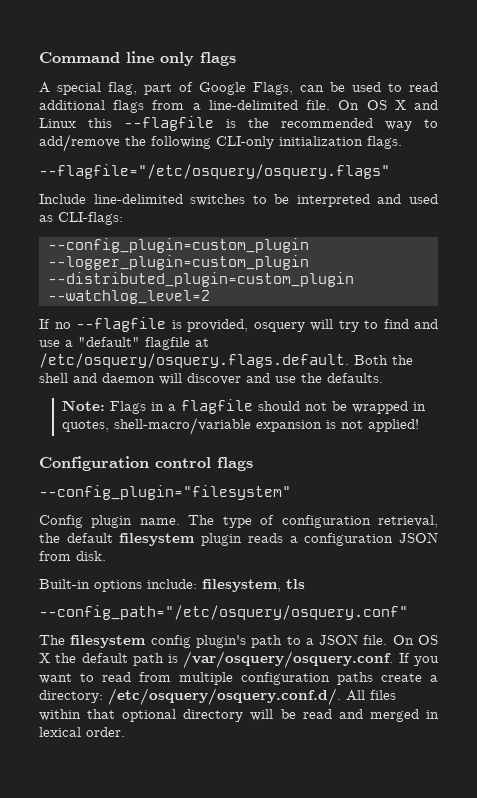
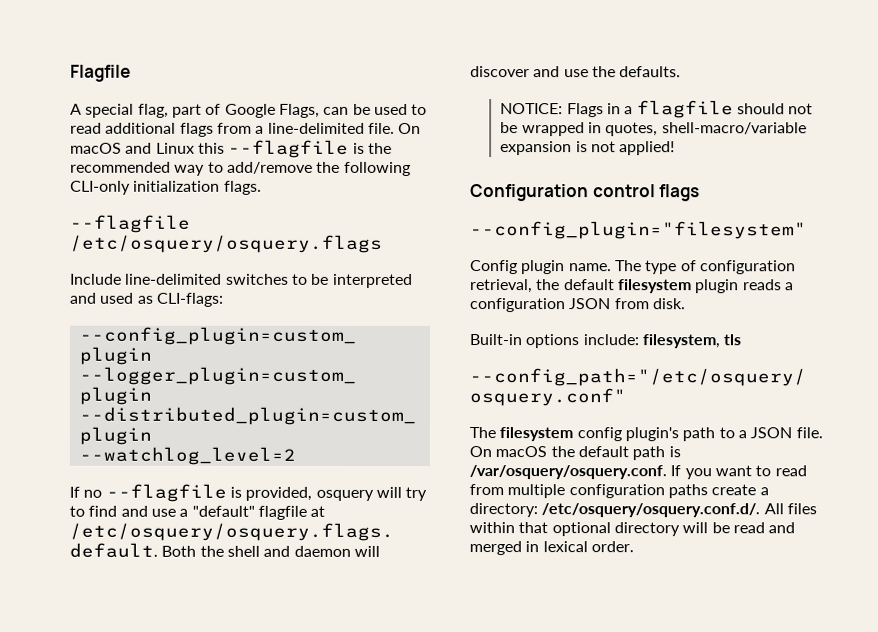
- Command line only flags
+ Flagfile
- On OS X and Linux this --flagfile is the recommended way to add/remove the following CLI-only initialization flags.
+ On macOS and Linux this --flagfile is the recommended way to add/remove the following CLI-only initialization flags.
- --flagfile="/etc/osquery/osquery.flags"
+ --flagfile /etc/osquery/osquery.flags
- Note: Flags in a flagfile should not be wrapped in quotes, shell-macro/variable expansion is not applied!
+ NOTICE: Flags in a flagfile should not be wrapped in quotes, shell-macro/variable expansion is not applied!
- On OS X the default path is /var/osquery/osquery.conf. If you want to read from multiple configuration paths create a directory: /etc/osquery/osquery.conf.d/. All files within that optional directory will be read and merged in lexical order.
+ On macOS the default path is /var/osquery/osquery.conf. If you want to read from multiple configuration paths create a directory: /etc/osquery/osquery.conf.d/. All files within that optional directory will be read and merged in lexical order.

